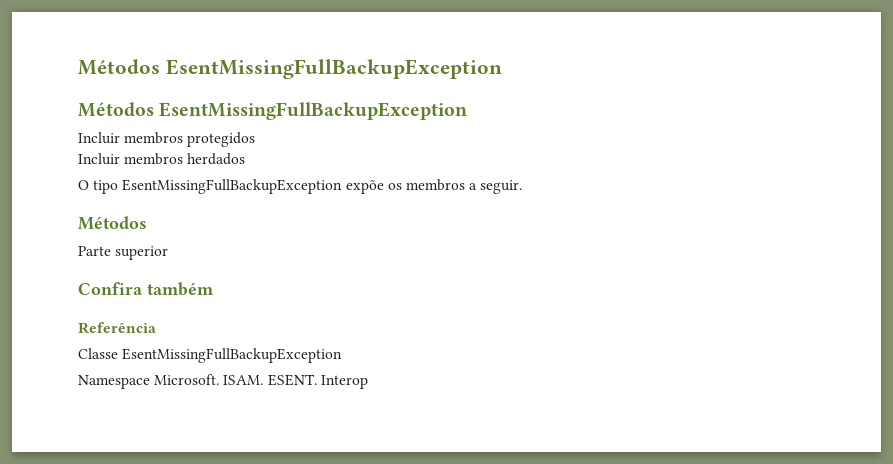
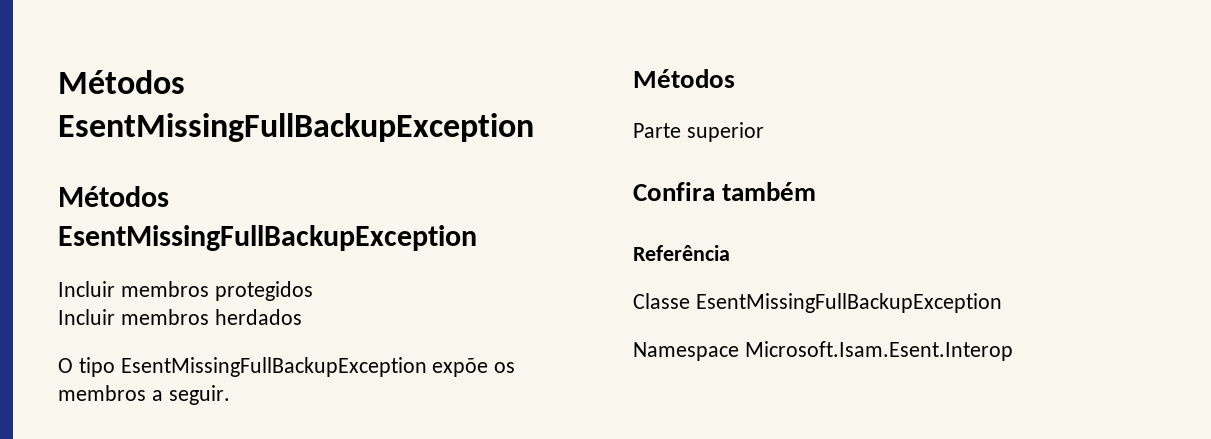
- Namespace Microsoft. ISAM. ESENT. Interop
+ Namespace Microsoft.Isam.Esent.Interop

